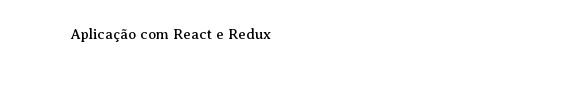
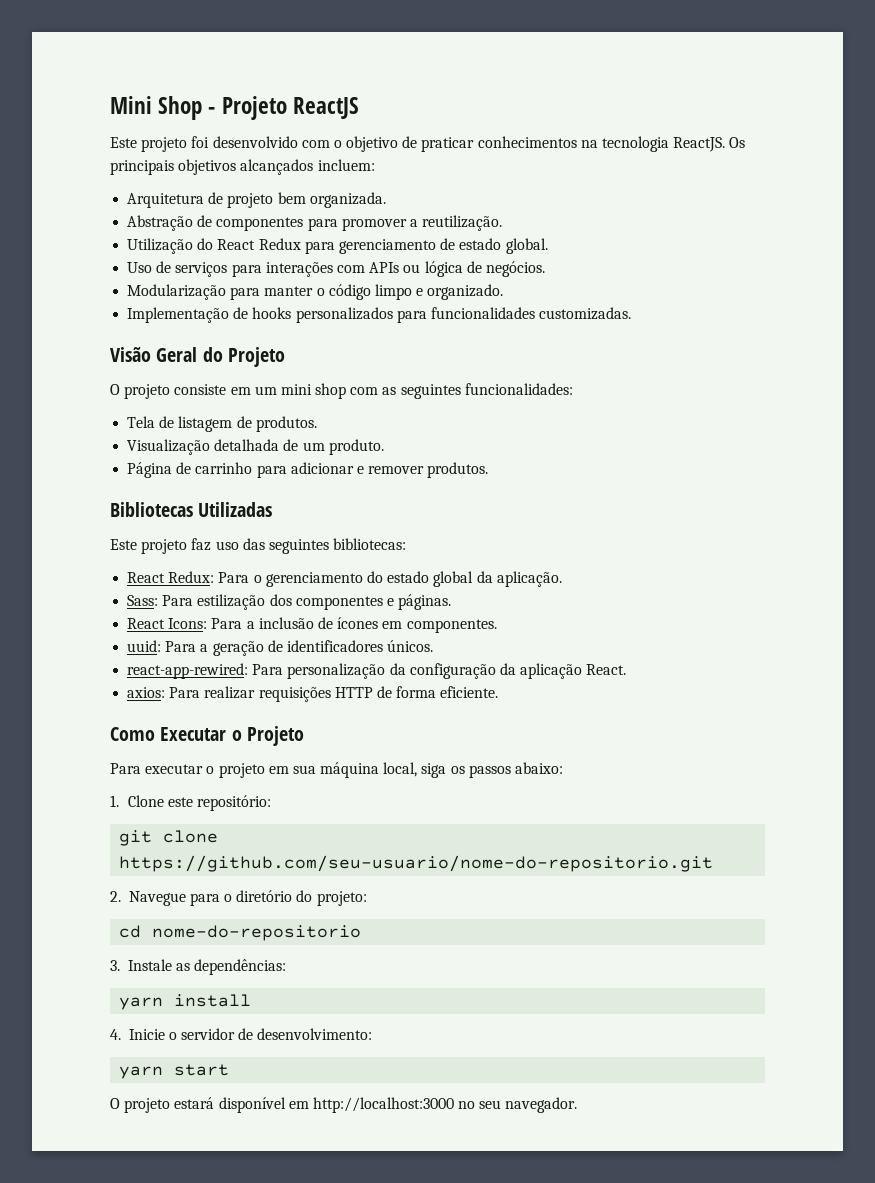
- Aplicação com React e Redux
+ Mini Shop - Projeto ReactJS
+ Este projeto foi desenvolvido com o objetivo de praticar conhecimentos na tecnologia ReactJS. Os principais objetivos alcançados incluem:
+ Arquitetura de projeto bem organizada.
+ Abstração de componentes para promover a reutilização.
+ Utilização do React Redux para gerenciamento de estado global.
+ Uso de serviços para interações com APIs ou lógica de negócios.
+ Modularização para manter o código limpo e organizado.
+ Implementação de hooks personalizados para funcionalidades customizadas.
+ Visão Geral do Projeto
+ O projeto consiste em um mini shop com as seguintes funcionalidades:
+ Tela de listagem de produtos.
+ Visualização detalhada de um produto.
+ Página de carrinho para adicionar e remover produtos.
+ Bibliotecas Utilizadas
+ Este projeto faz uso das seguintes bibliotecas:
+ React Redux: Para o gerenciamento do estado global da aplicação.
+ Sass: Para estilização dos componentes e páginas.
+ React Icons: Para a inclusão de ícones em componentes.
+ uuid: Para a geração de identificadores únicos.
+ react-app-rewired: Para personalização da configuração da aplicação React.
+ axios: Para realizar requisições HTTP de forma eficiente.
+ Como Executar o Projeto
+ Para executar o projeto em sua máquina local, siga os passos abaixo:
+ 1. Clone este repositório:
+ git clone https://github.com/seu-usuario/nome-do-repositorio.git
+ 2. Navegue para o diretório do projeto:
+ cd nome-do-repositorio
+ 3. Instale as dependências:
+ yarn install
+ 4. Inicie o servidor de desenvolvimento:
+ yarn start
+ O projeto estará disponível em http://localhost:3000 no seu navegador.

